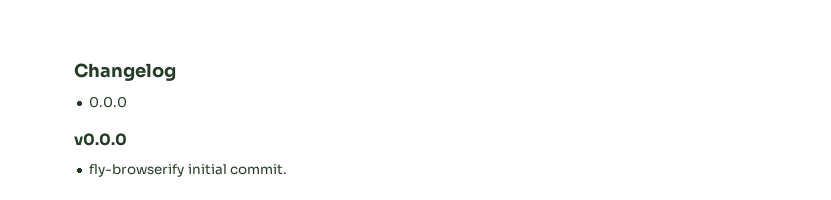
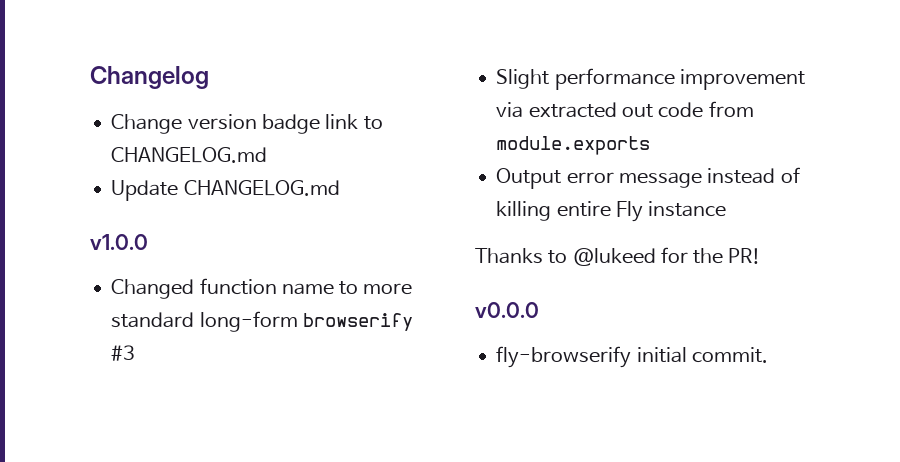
- 0.0.0
+ Change version badge link to CHANGELOG.md
+ Update CHANGELOG.md
+ v1.0.0
+ Changed function name to more standard long-form browserify #3
+ Slight performance improvement via extracted out code from module.exports
+ Output error message instead of killing entire Fly instance
+ Thanks to @lukeed for the PR!

